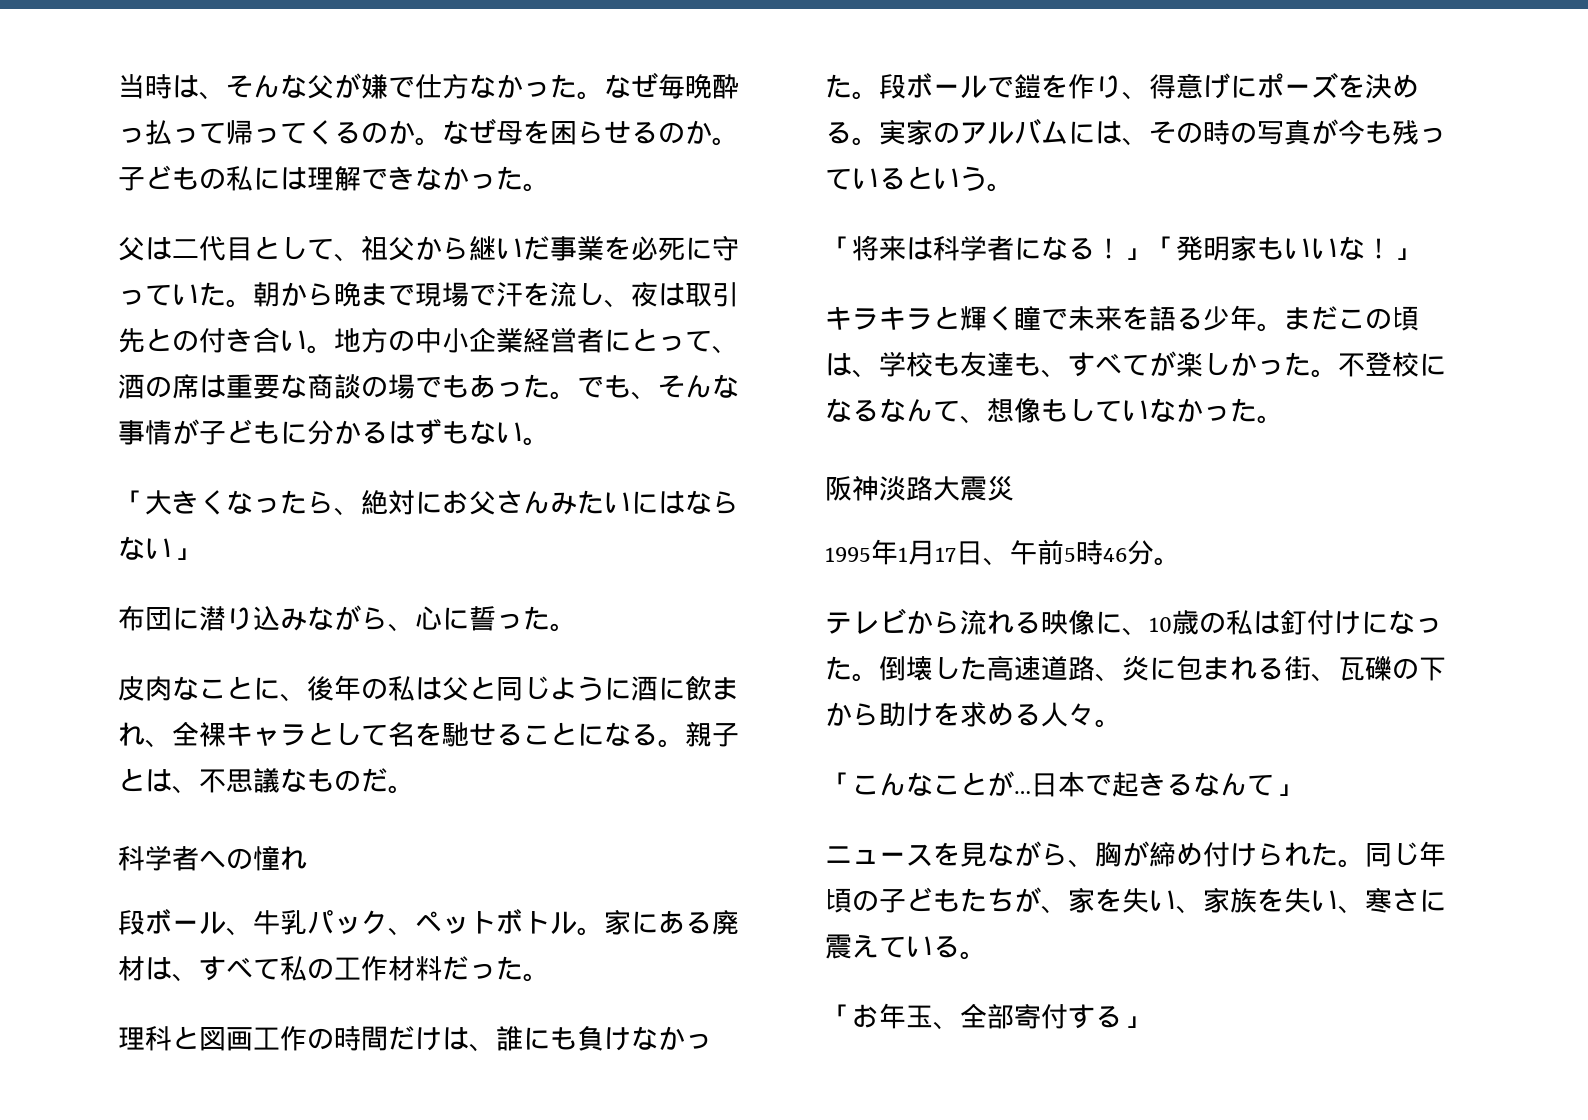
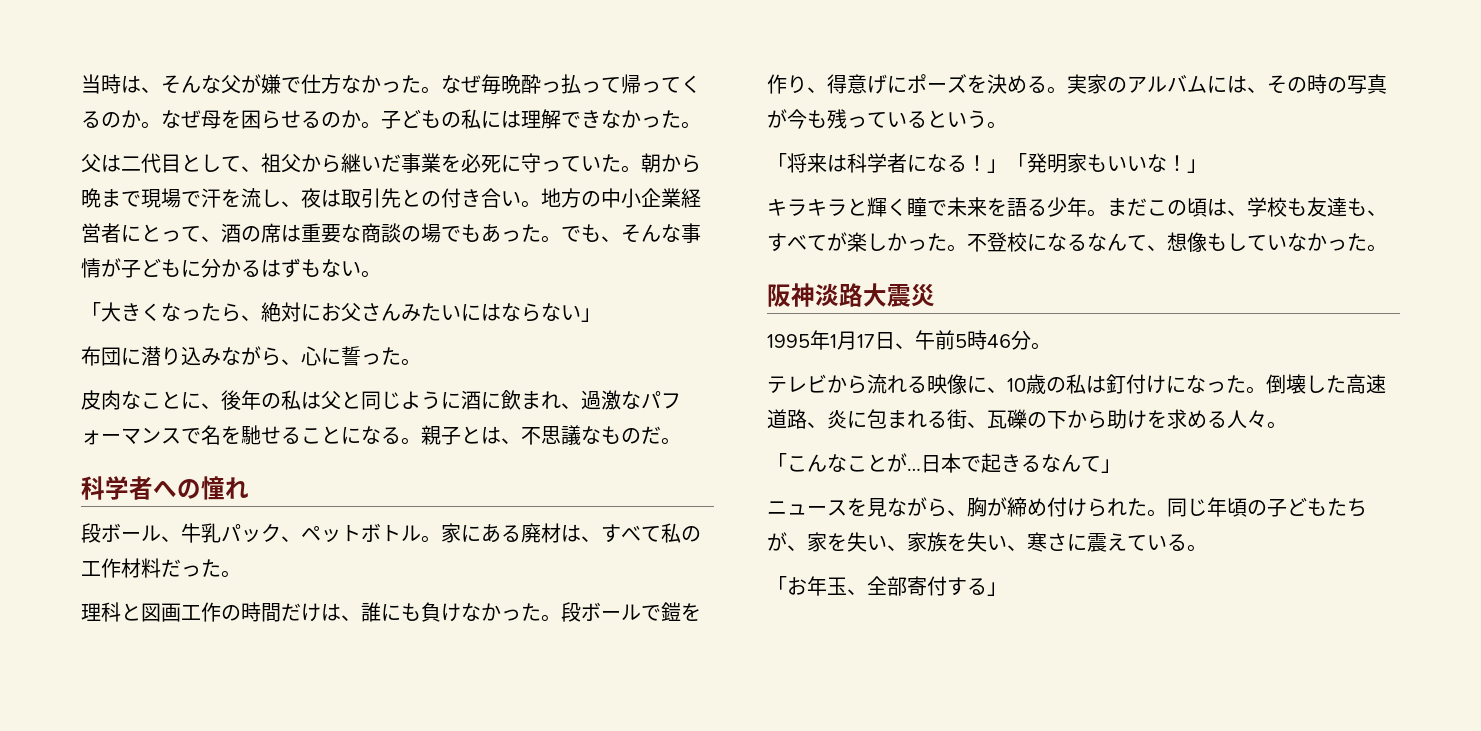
- 皮肉なことに、後年の私は父と同じように酒に飲まれ、全裸キャラとして名を馳せることになる。
+ 皮肉なことに、後年の私は父と同じように酒に飲まれ、過激なパフォーマンスで名を馳せることになる。

